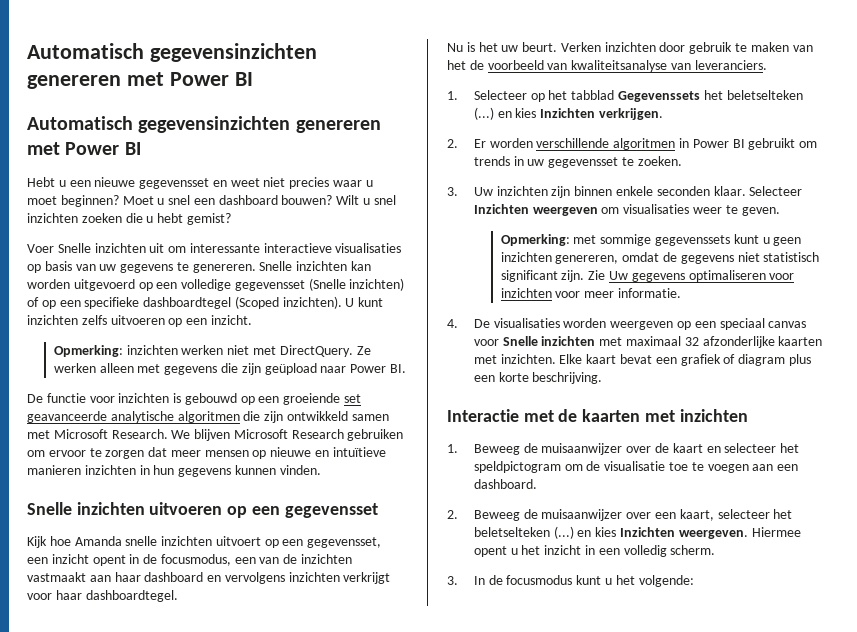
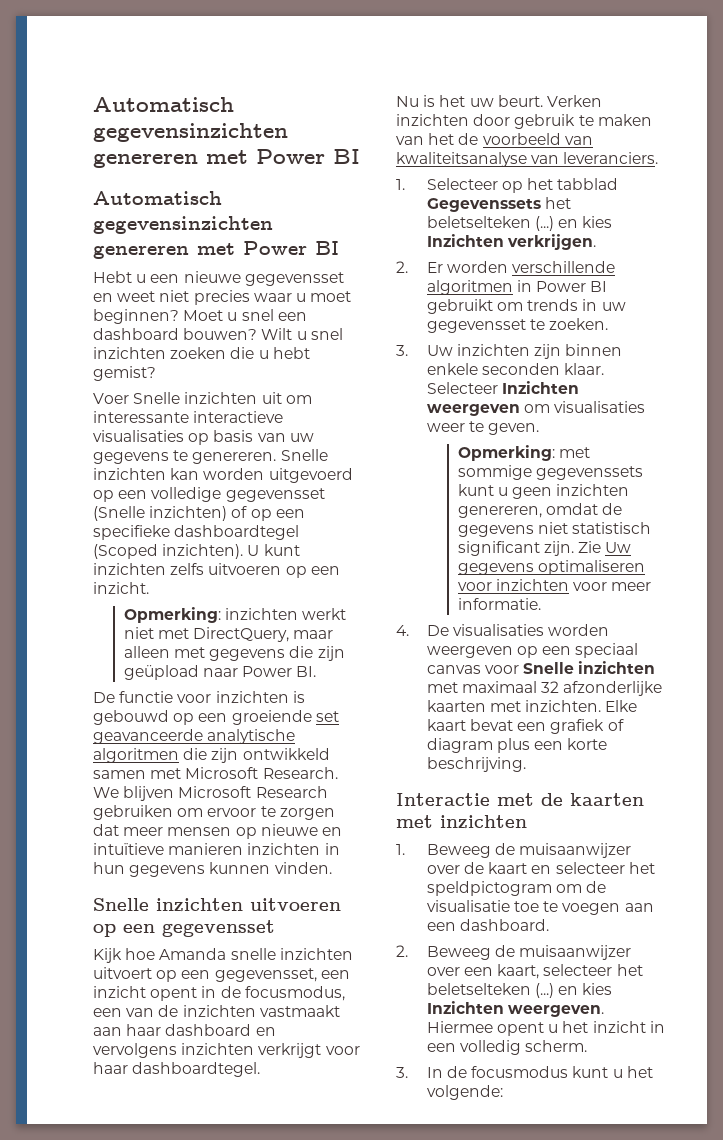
- Opmerking: inzichten werken niet met DirectQuery. Ze werken alleen met gegevens die zijn geüpload naar Power BI.
+ Opmerking: inzichten werkt niet met DirectQuery, maar alleen met gegevens die zijn geüpload naar Power BI.

